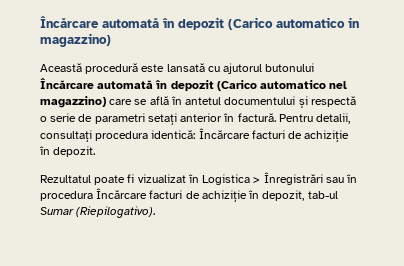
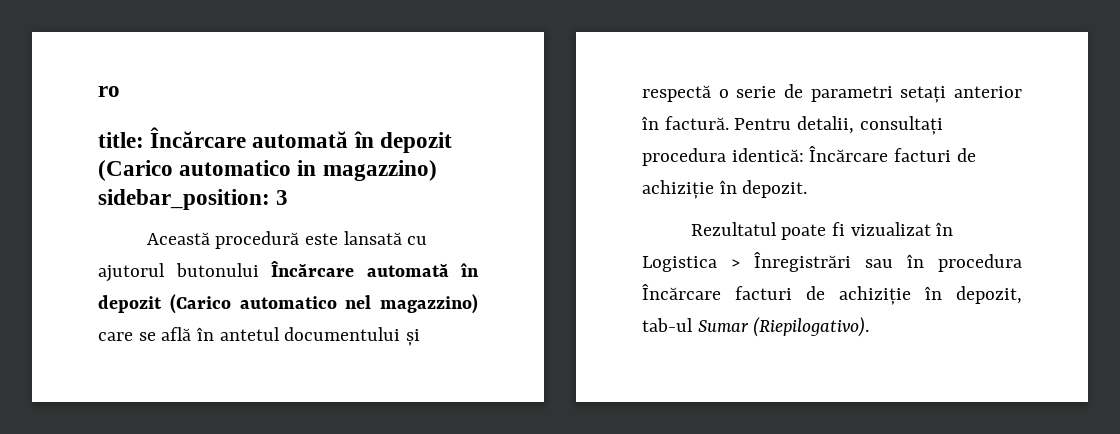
- Încărcare automată în depozit (Carico automatico in magazzino)
+ ro
+ title: Încărcare automată în depozit (Carico automatico in magazzino) sidebar_position: 3

